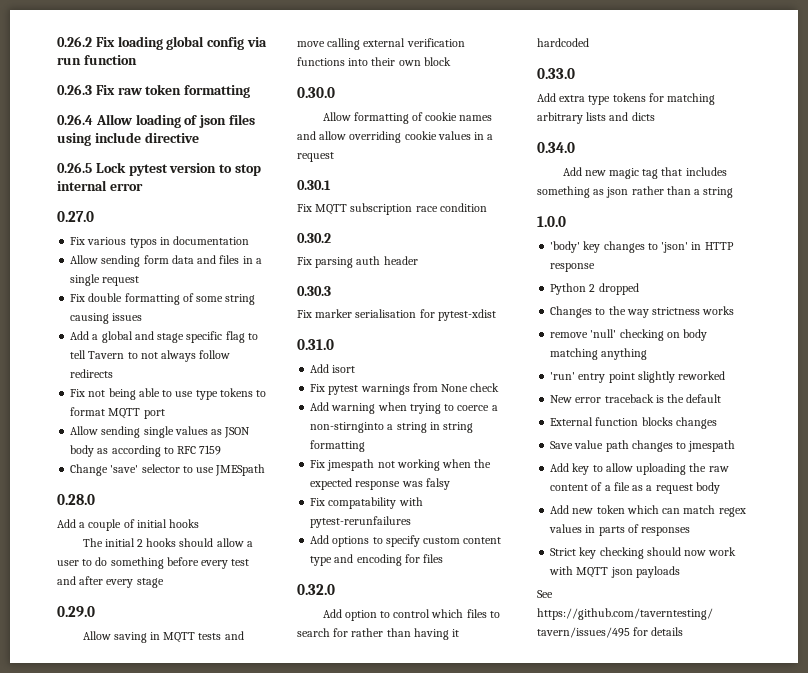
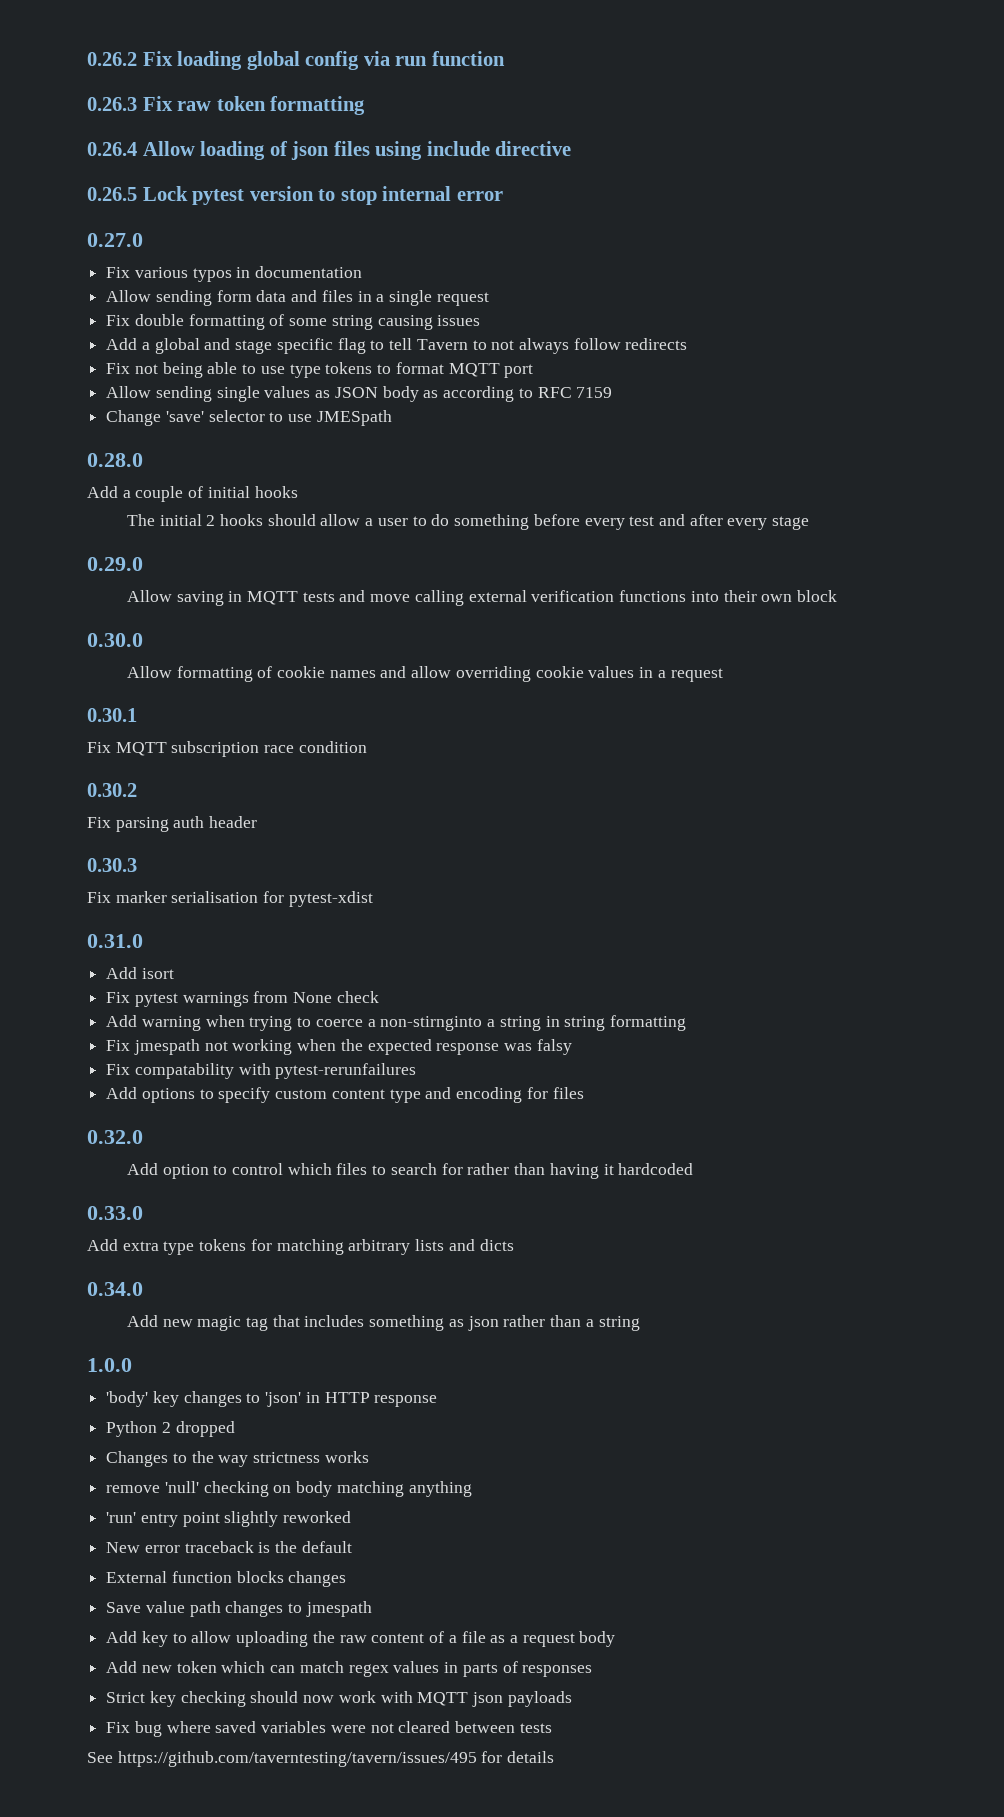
+ Fix bug where saved variables were not cleared between tests

